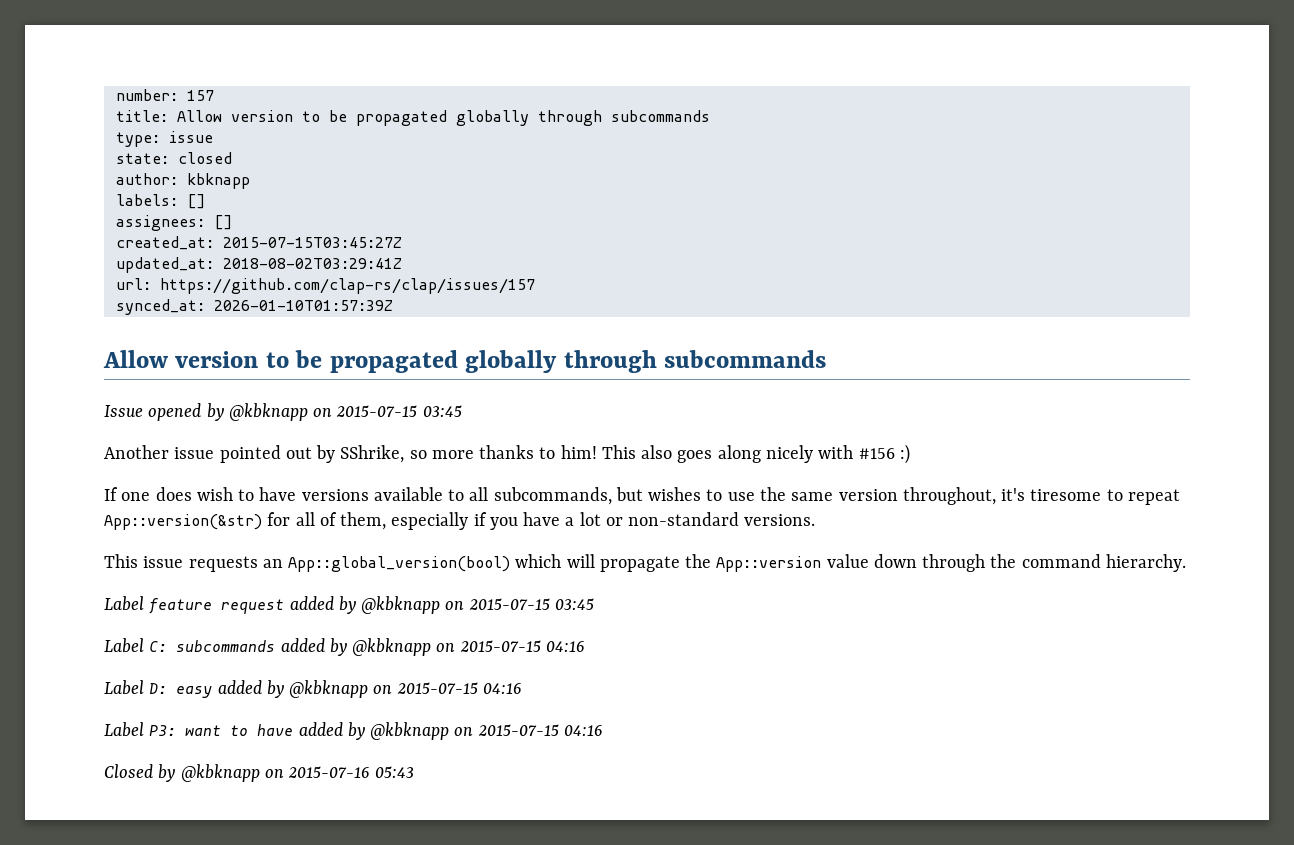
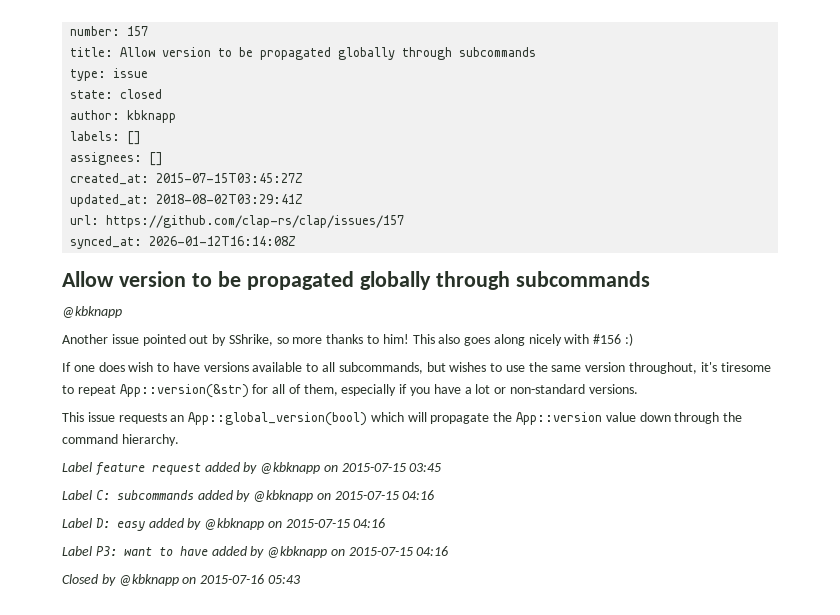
- synced_at: 2026-01-10T01:57:39Z
+ synced_at: 2026-01-12T16:14:08Z
  Allow version to be propagated globally through subcommands
- Issue opened by @kbknapp on 2015-07-15 03:45
+ @kbknapp

